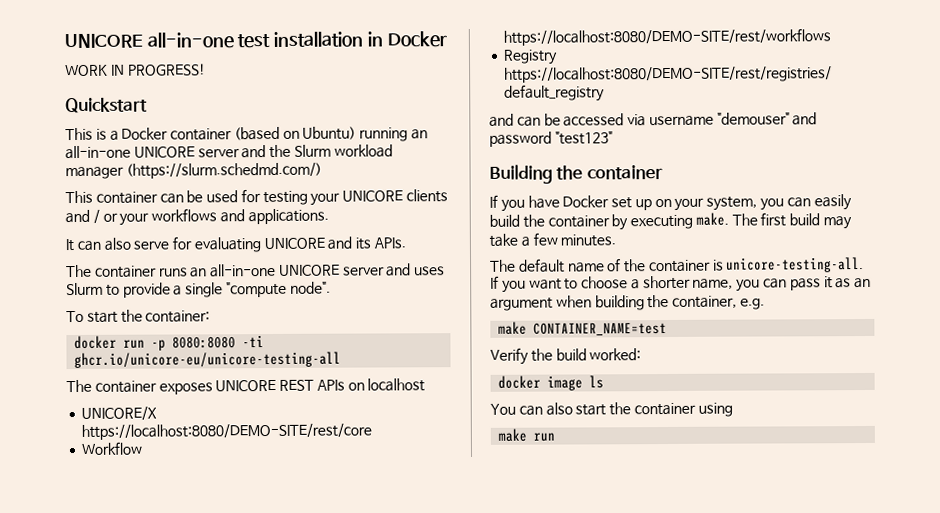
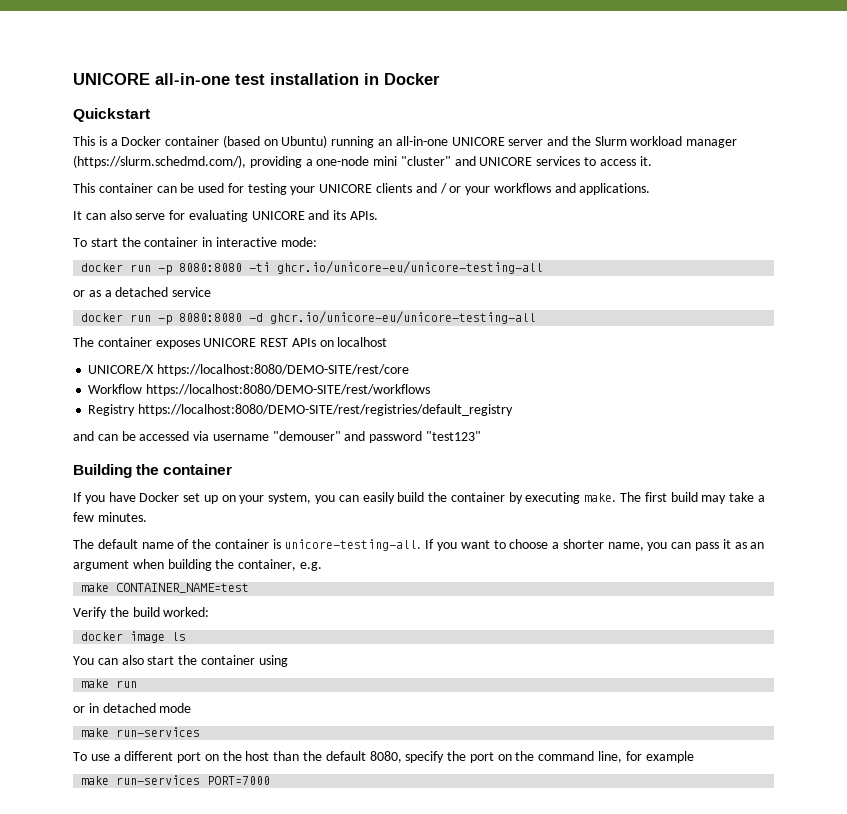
- WORK IN PROGRESS!
- This is a Docker container (based on Ubuntu) running an all-in-one UNICORE server and the Slurm workload manager (https://slurm.schedmd.com/)
+ This is a Docker container (based on Ubuntu) running an all-in-one UNICORE server and the Slurm workload manager (https://slurm.schedmd.com/), providing a one-node mini "cluster" and UNICORE services to access it.
- The container runs an all-in-one UNICORE server and uses Slurm to provide a single "compute node".
- To start the container:
+ To start the container in interactive mode:
+ or as a detached service
+ docker run -p 8080:8080 -d ghcr.io/unicore-eu/unicore-testing-all
+ or in detached mode
+ make run-services
+ To use a different port on the host than the default 8080, specify the port on the command line, for example
+ make run-services PORT=7000

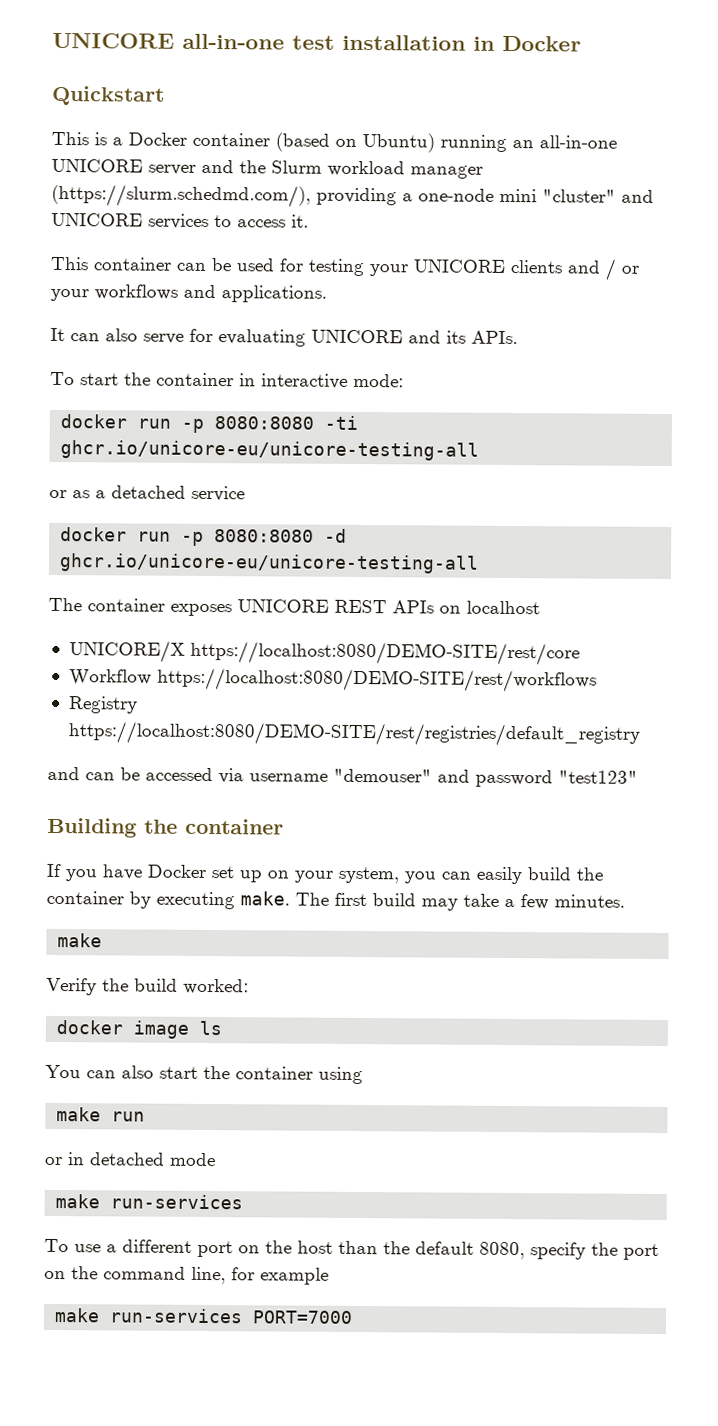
  The first build may take a few minutes.
- The default name of the container is unicore-testing-all. If you want to choose a shorter name, you can pass it as an argument when building the container, e.g.
- make CONTAINER_NAME=test
+ make

